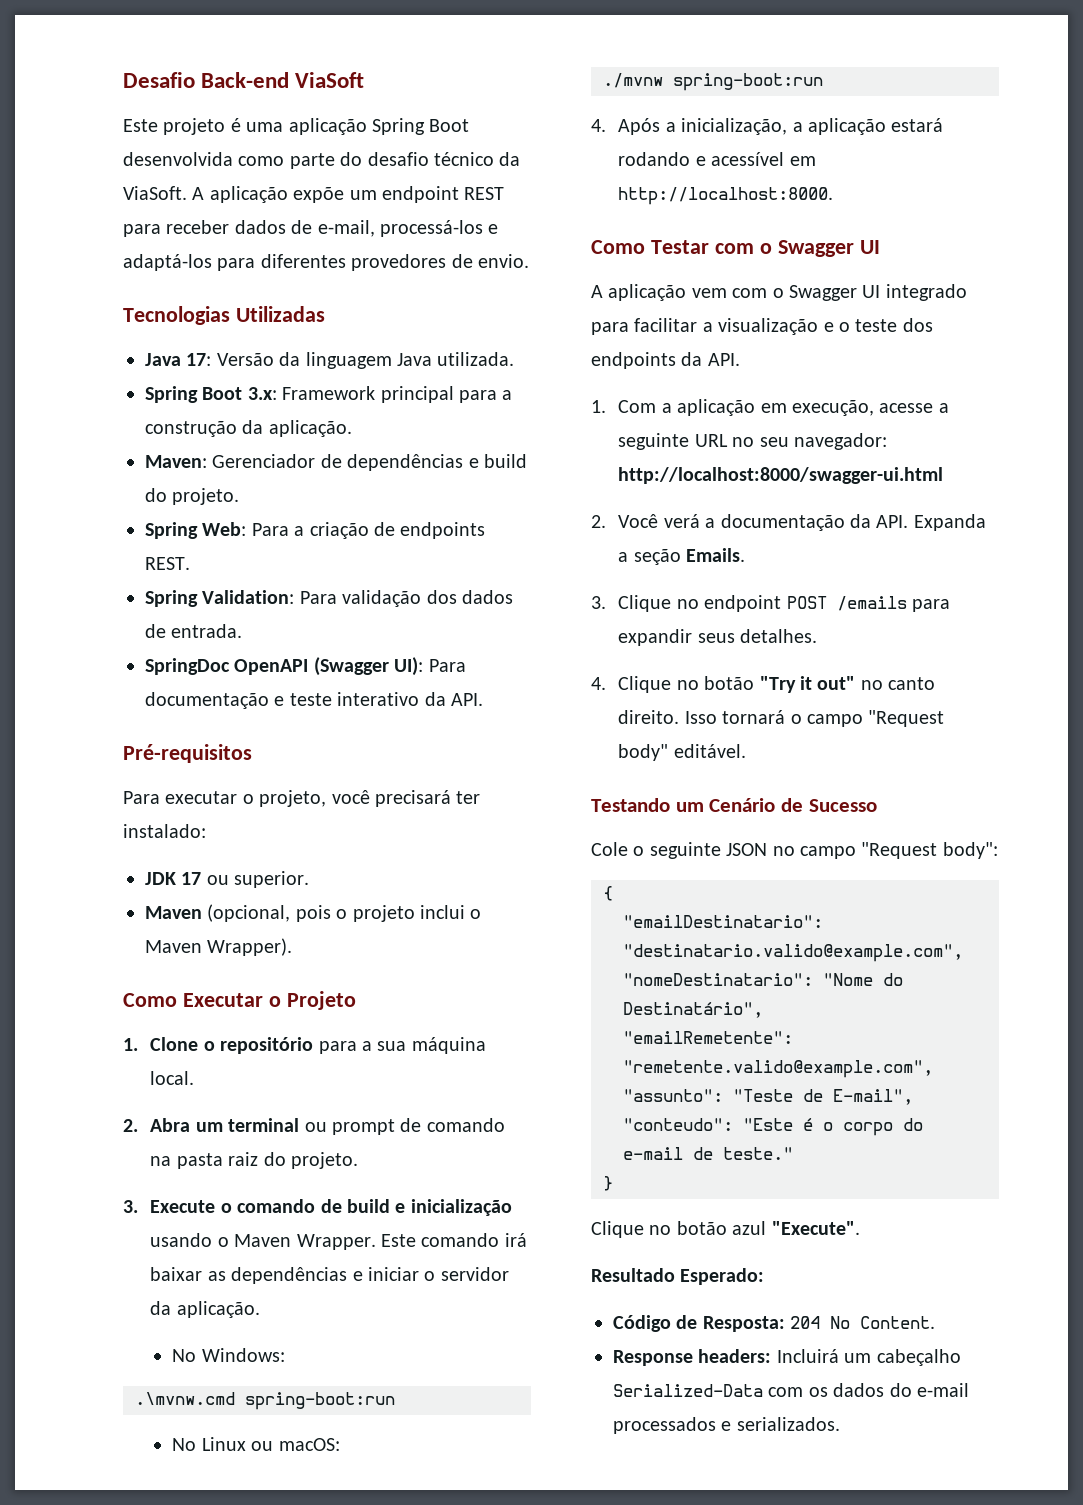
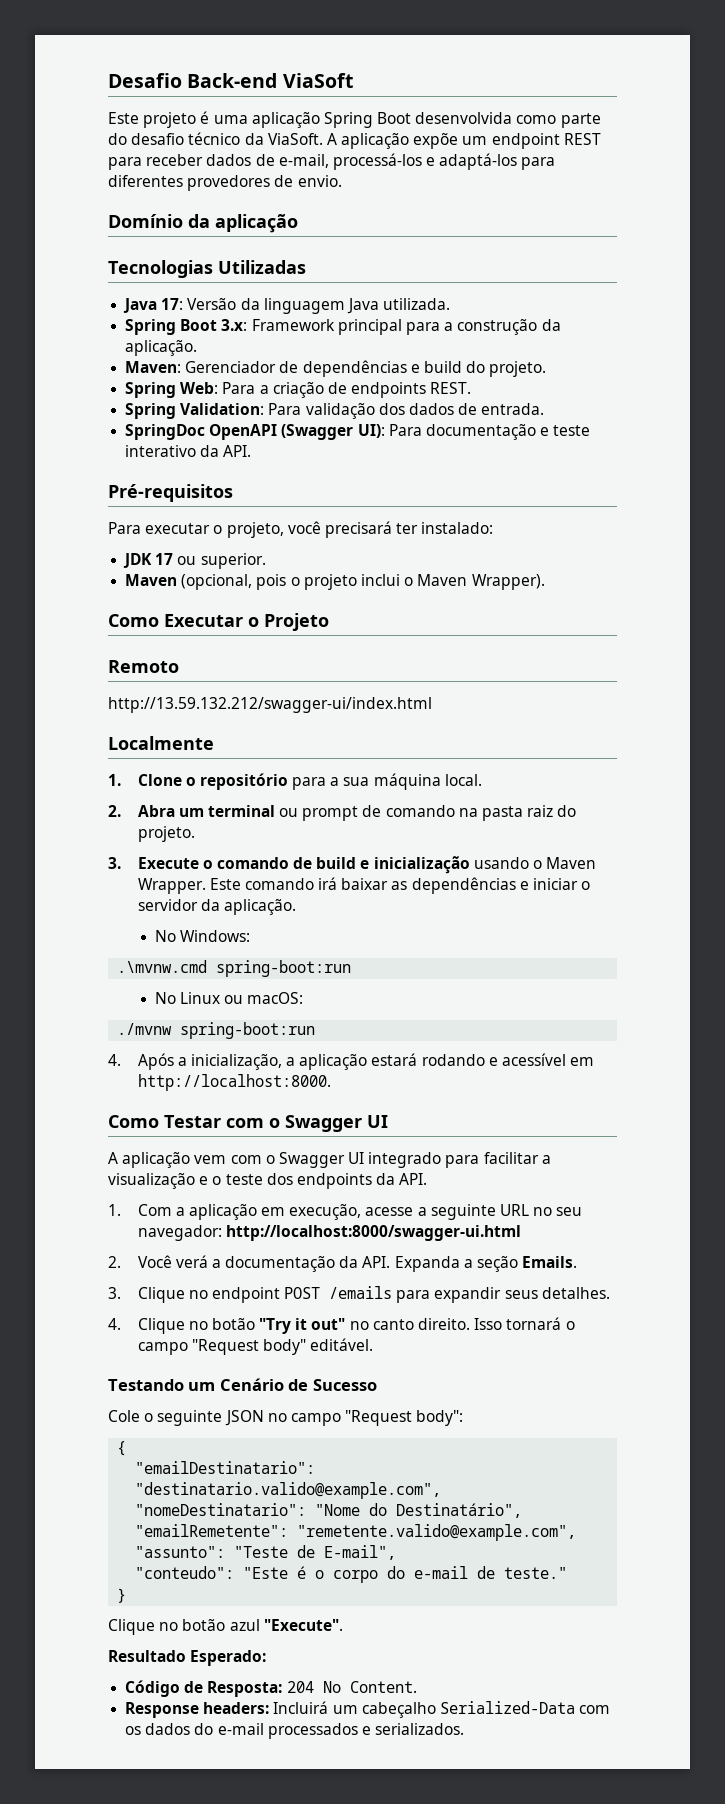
+ Domínio da aplicação
+ Remoto
+ http://13.59.132.212/swagger-ui/index.html
+ Localmente

